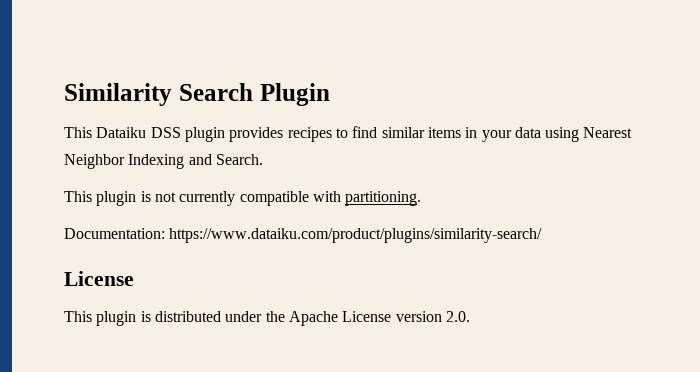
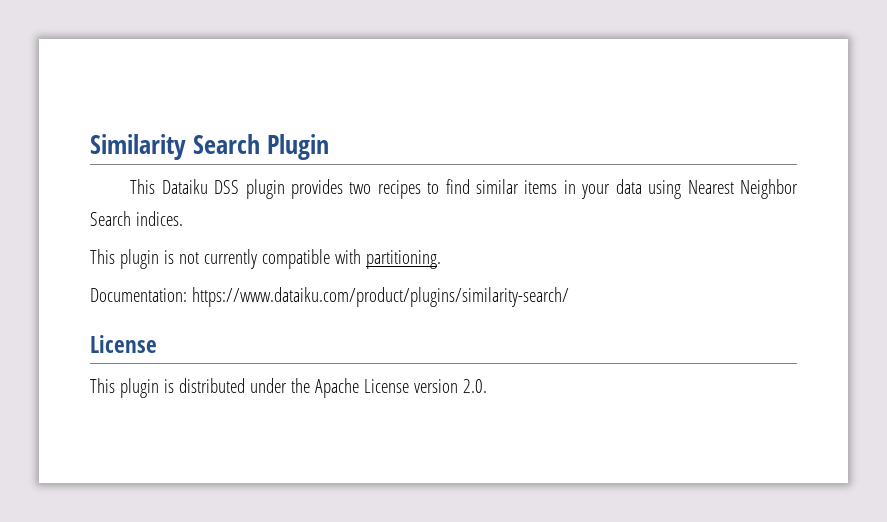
- This Dataiku DSS plugin provides recipes to find similar items in your data using Nearest Neighbor Indexing and Search.
+ This Dataiku DSS plugin provides two recipes to find similar items in your data using Nearest Neighbor Search indices.

